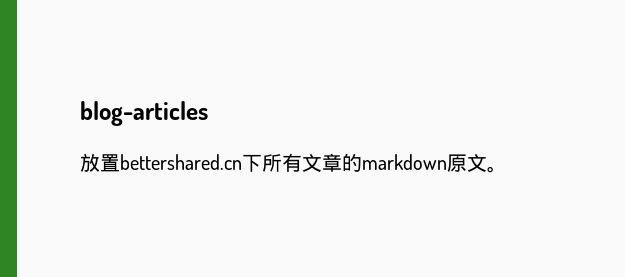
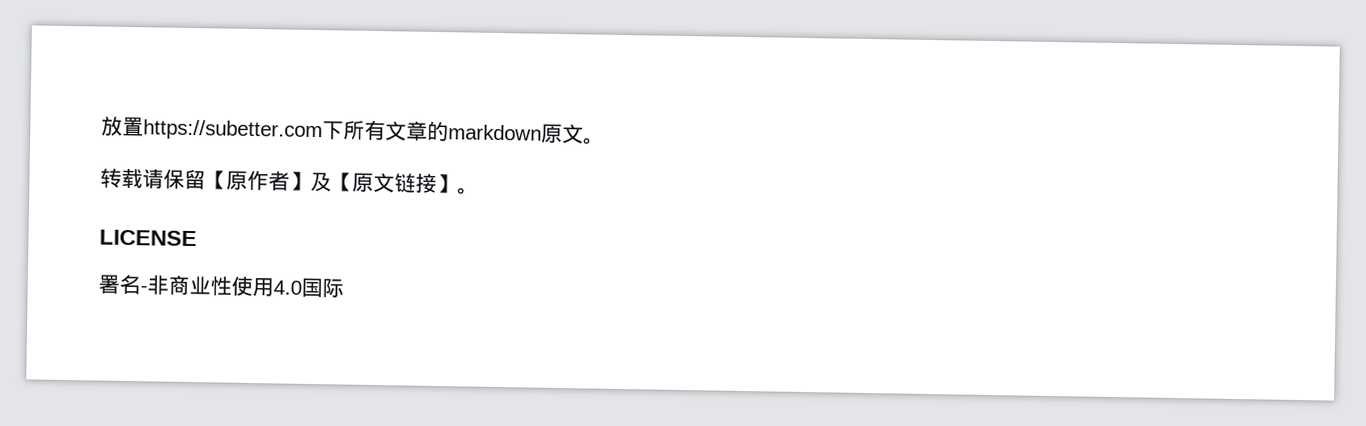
- blog-articles
- 放置bettershared.cn下所有文章的markdown原文。
+ 放置https://subetter.com下所有文章的markdown原文。
+ 转载请保留【原作者】及【原文链接】。
+ LICENSE
+ 署名-非商业性使用4.0国际

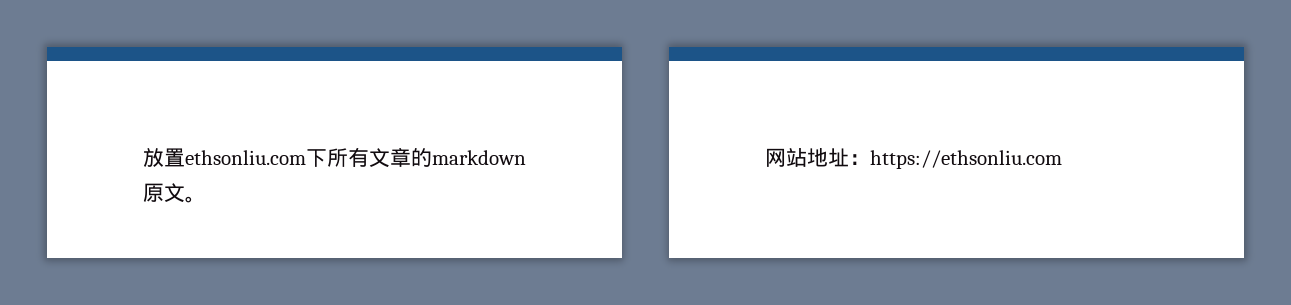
- 放置https://subetter.com下所有文章的markdown原文。
+ 放置ethsonliu.com下所有文章的markdown原文。
- 转载请保留【原作者】及【原文链接】。
- LICENSE
- 署名-非商业性使用4.0国际
+ 网站地址：https://ethsonliu.com

